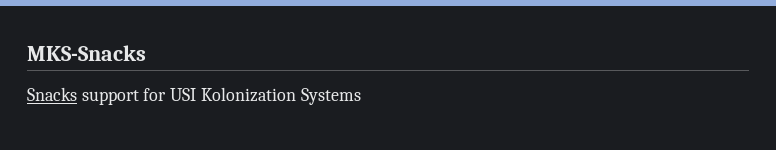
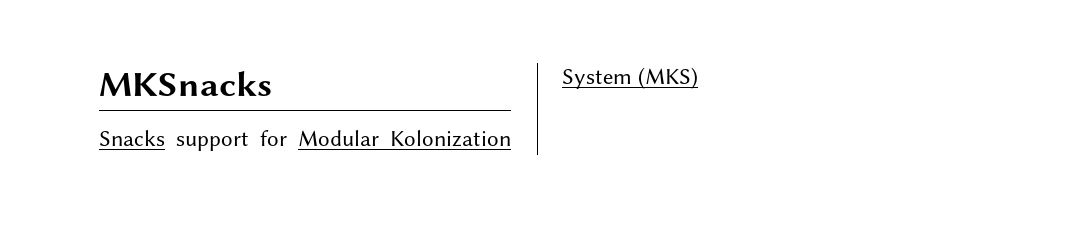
- MKS-Snacks
+ MKSnacks
- Snacks support for USI Kolonization Systems
+ Snacks support for Modular Kolonization System (MKS)

